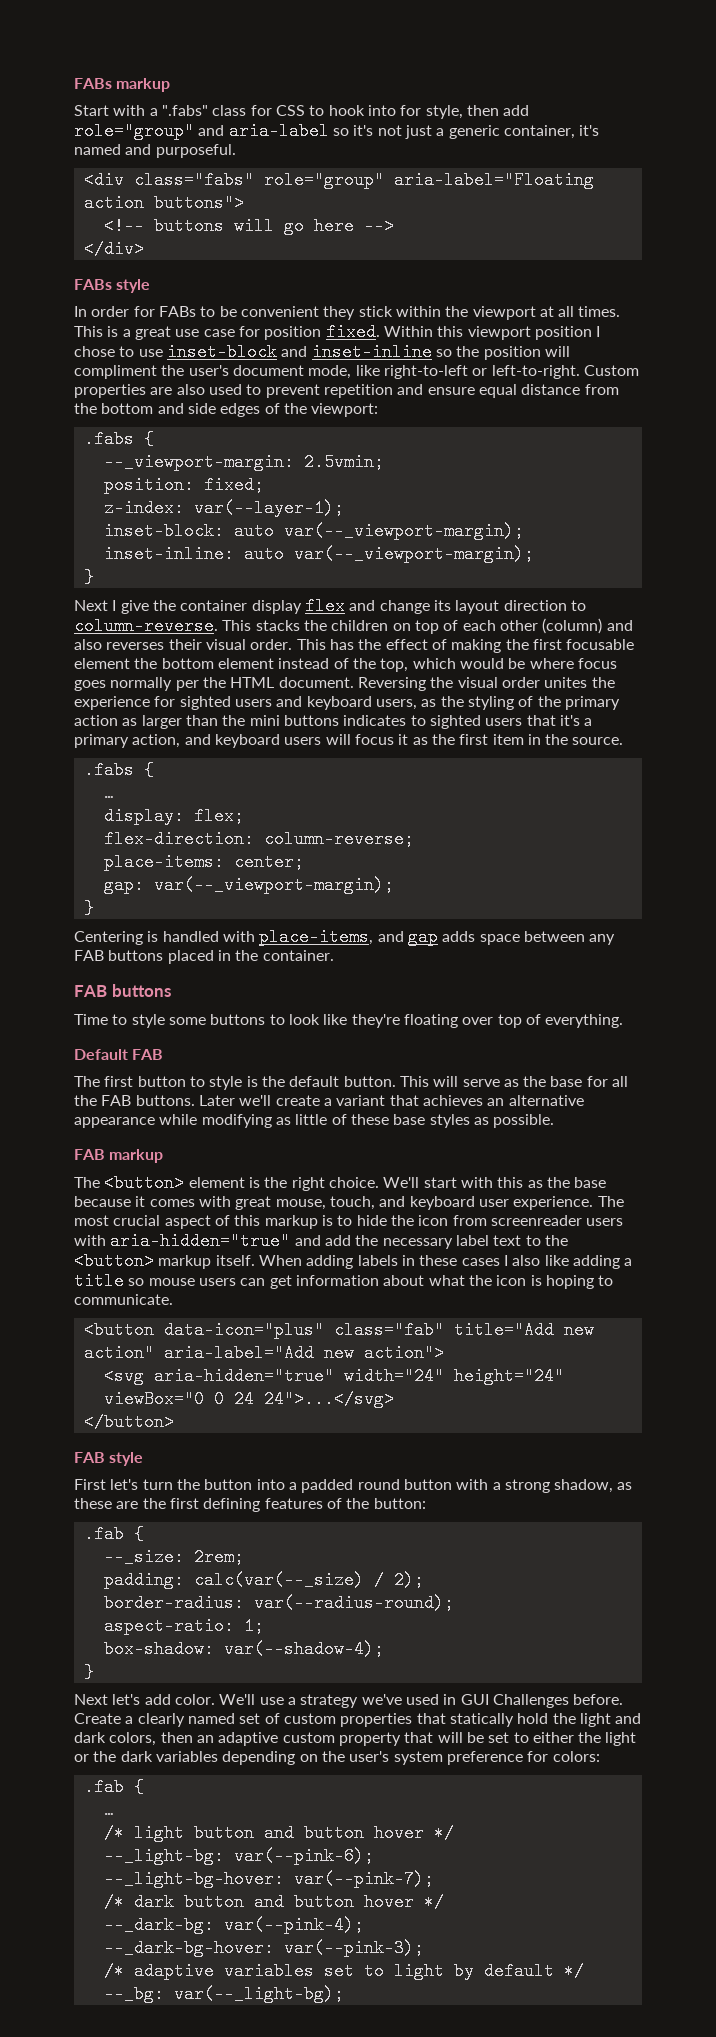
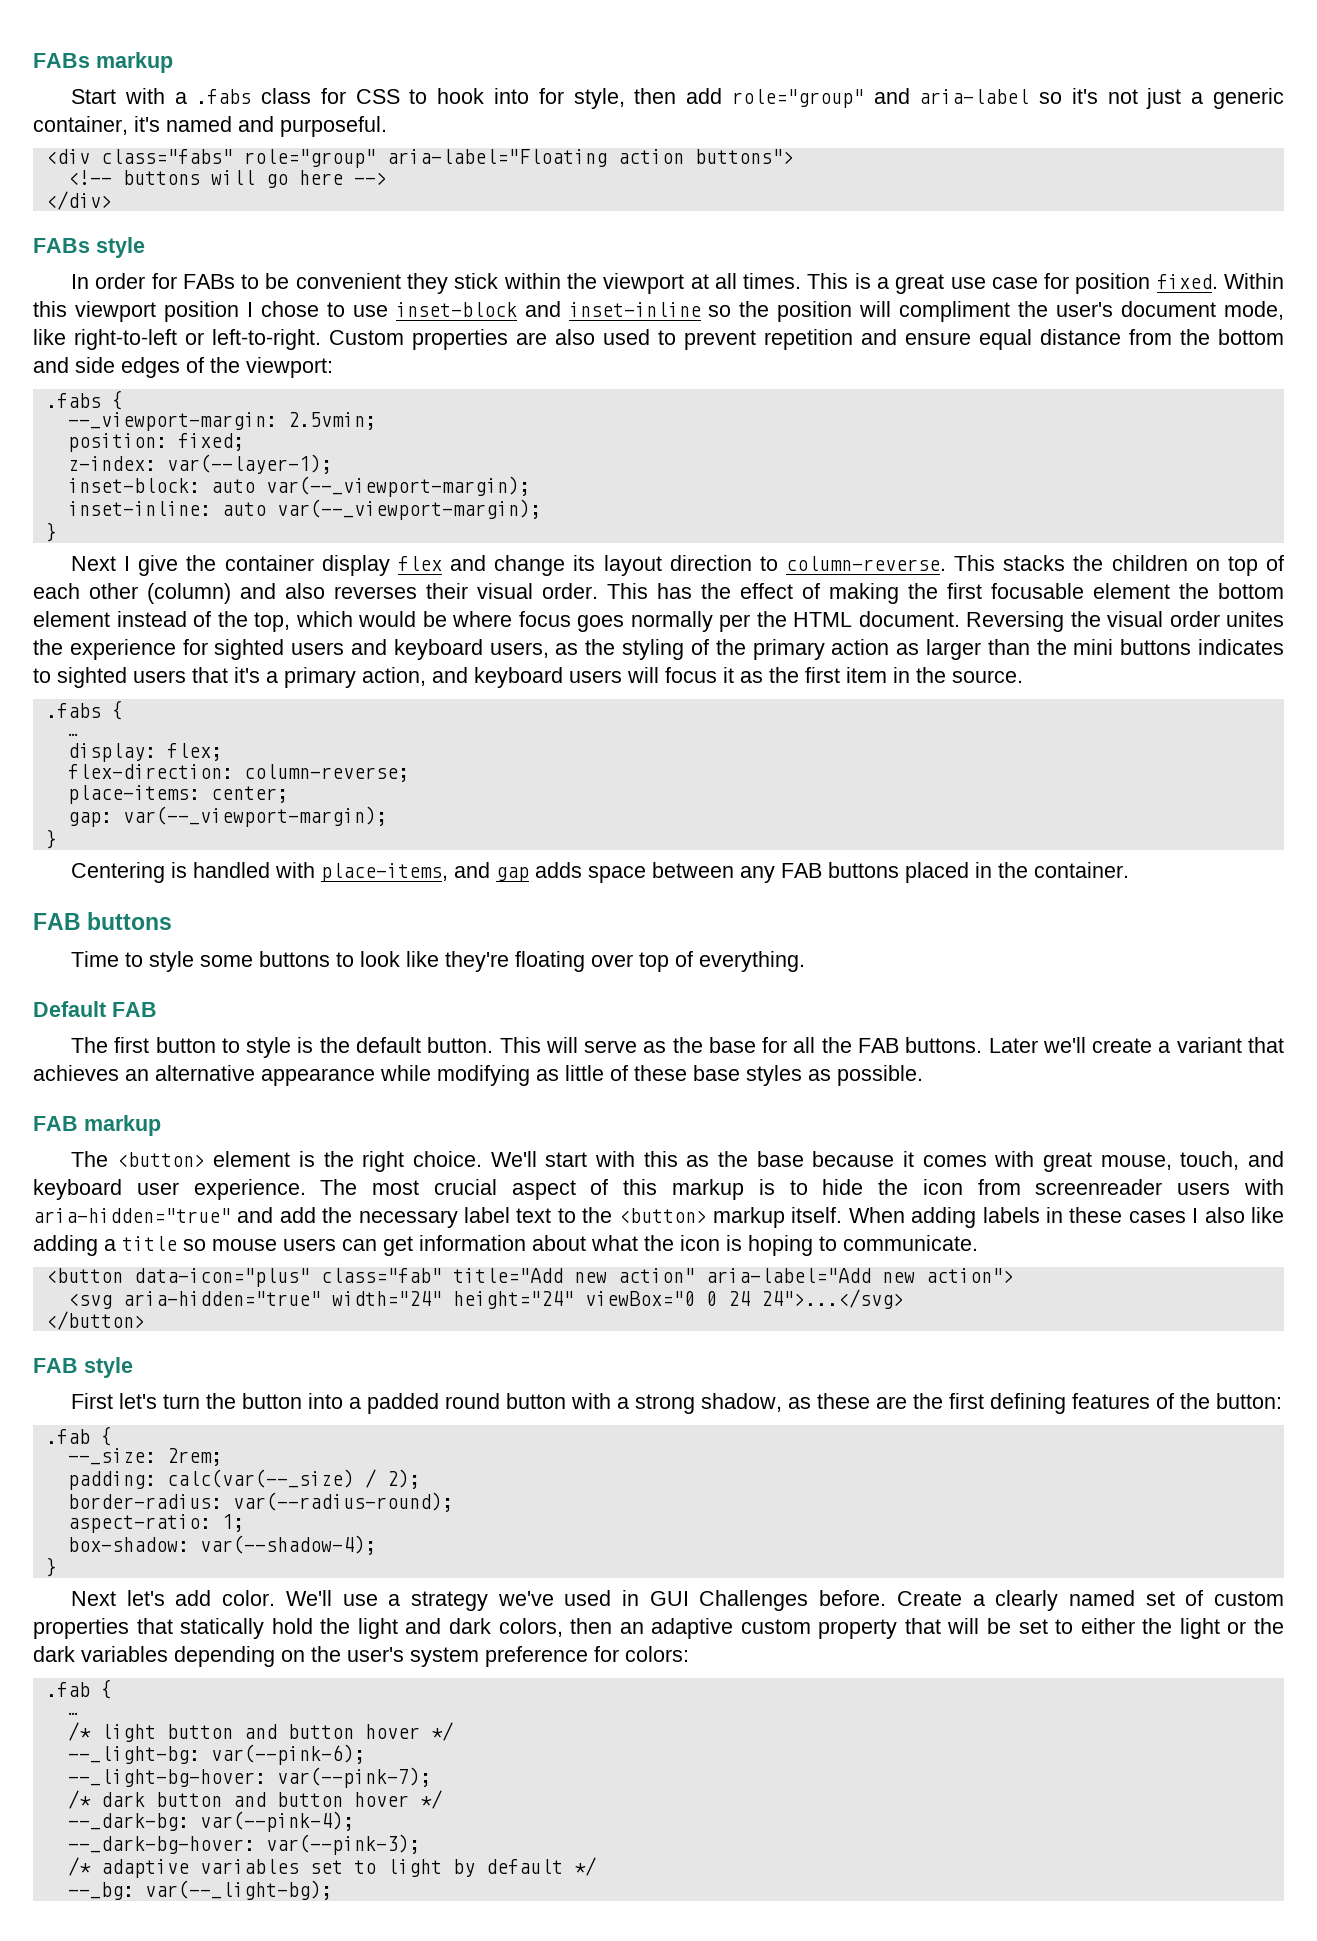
- Start with a ".fabs" class for CSS to hook into for style, then add role="group" and aria-label so it's not just a generic container, it's named and purposeful.
+ Start with a .fabs class for CSS to hook into for style, then add role="group" and aria-label so it's not just a generic container, it's named and purposeful.

